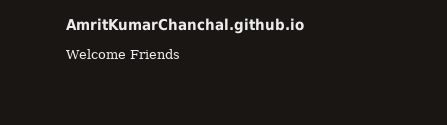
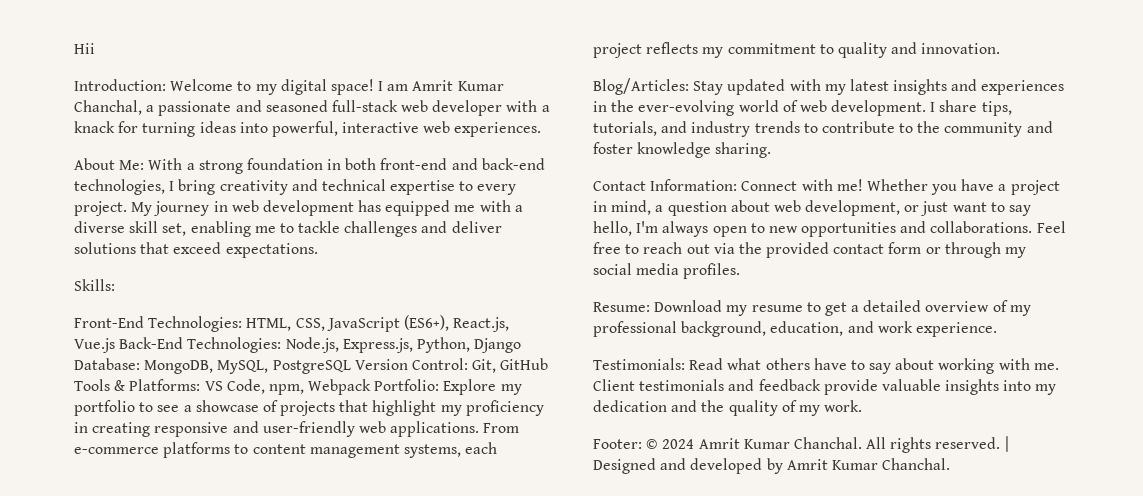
- AmritKumarChanchal.github.io
- Welcome Friends
+ Hii
+ Introduction: Welcome to my digital space! I am Amrit Kumar Chanchal, a passionate and seasoned full-stack web developer with a knack for turning ideas into powerful, interactive web experiences.
+ About Me: With a strong foundation in both front-end and back-end technologies, I bring creativity and technical expertise to every project. My journey in web development has equipped me with a diverse skill set, enabling me to tackle challenges and deliver solutions that exceed expectations.
+ Skills:
+ Front-End Technologies: HTML, CSS, JavaScript (ES6+), React.js, Vue.js Back-End Technologies: Node.js, Express.js, Python, Django Database: MongoDB, MySQL, PostgreSQL Version Control: Git, GitHub Tools & Platforms: VS Code, npm, Webpack Portfolio: Explore my portfolio to see a showcase of projects that highlight my proficiency in creating responsive and user-friendly web applications. From e-commerce platforms to content management systems, each project reflects my commitment to quality and innovation.
+ Blog/Articles: Stay updated with my latest insights and experiences in the ever-evolving world of web development. I share tips, tutorials, and industry trends to contribute to the community and foster knowledge sharing.
+ Contact Information: Connect with me! Whether you have a project in mind, a question about web development, or just want to say hello, I'm always open to new opportunities and collaborations. Feel free to reach out via the provided contact form or through my social media profiles.
+ Resume: Download my resume to get a detailed overview of my professional background, education, and work experience.
+ Testimonials: Read what others have to say about working with me. Client testimonials and feedback provide valuable insights into my dedication and the quality of my work.
+ Footer: © 2024 Amrit Kumar Chanchal. All rights reserved. | Designed and developed by Amrit Kumar Chanchal.

